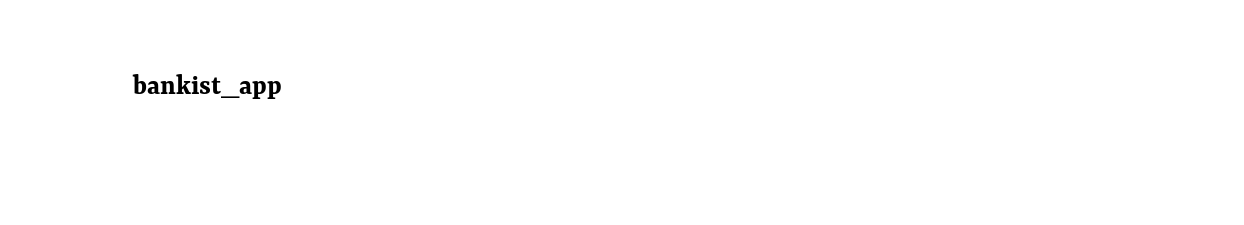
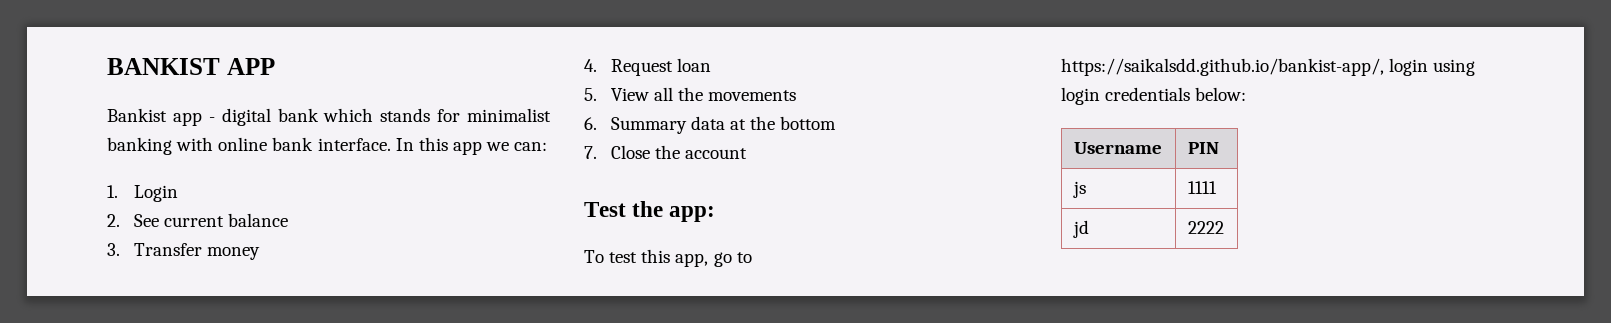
- bankist_app
+ BANKIST APP
+ Bankist app - digital bank which stands for minimalist banking with online bank interface. In this app we can:
+ 1. Login
+ 2. See current balance
+ 3. Transfer money
+ 4. Request loan
+ 5. View all the movements
+ 6. Summary data at the bottom
+ 7. Close the account
+ Test the app:
+ To test this app, go to https://saikalsdd.github.io/bankist-app/, login using login credentials below:
+ Username | PIN
+ js | 1111
+ jd | 2222

